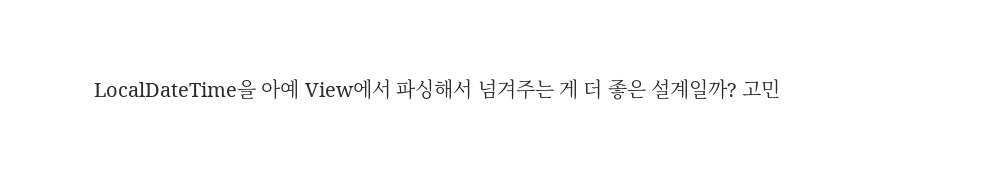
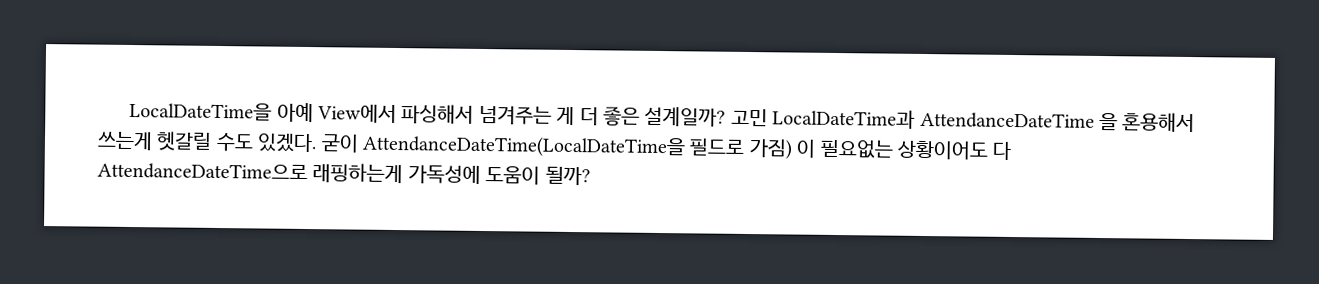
- 고민
+ 고민 LocalDateTime과 AttendanceDateTime 을 혼용해서 쓰는게 헷갈릴 수도 있겠다. 굳이 AttendanceDateTime(LocalDateTime을 필드로 가짐) 이 필요없는 상황이어도 다 AttendanceDateTime으로 래핑하는게 가독성에 도움이 될까?

